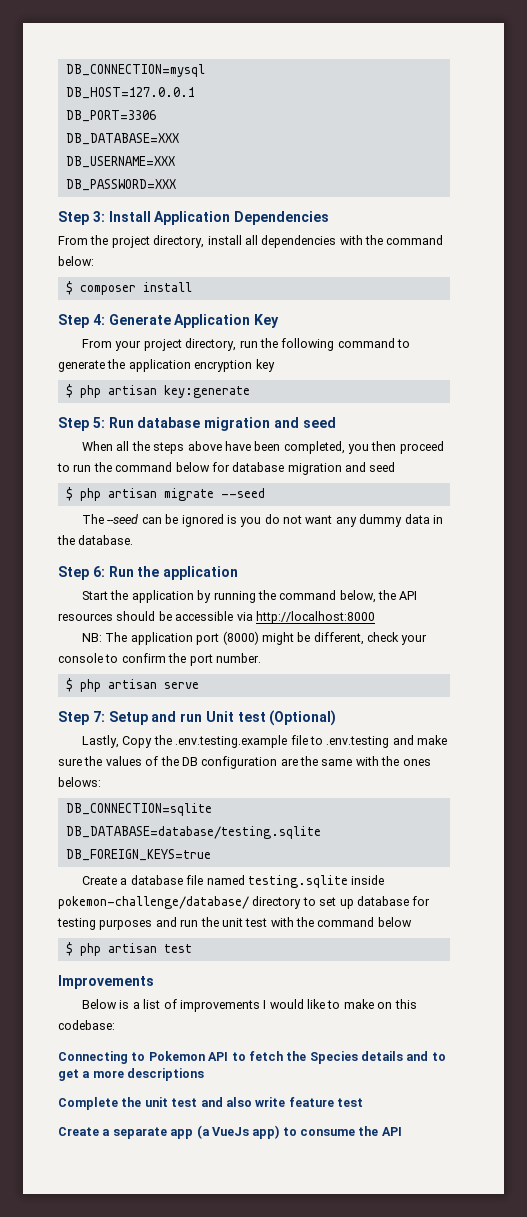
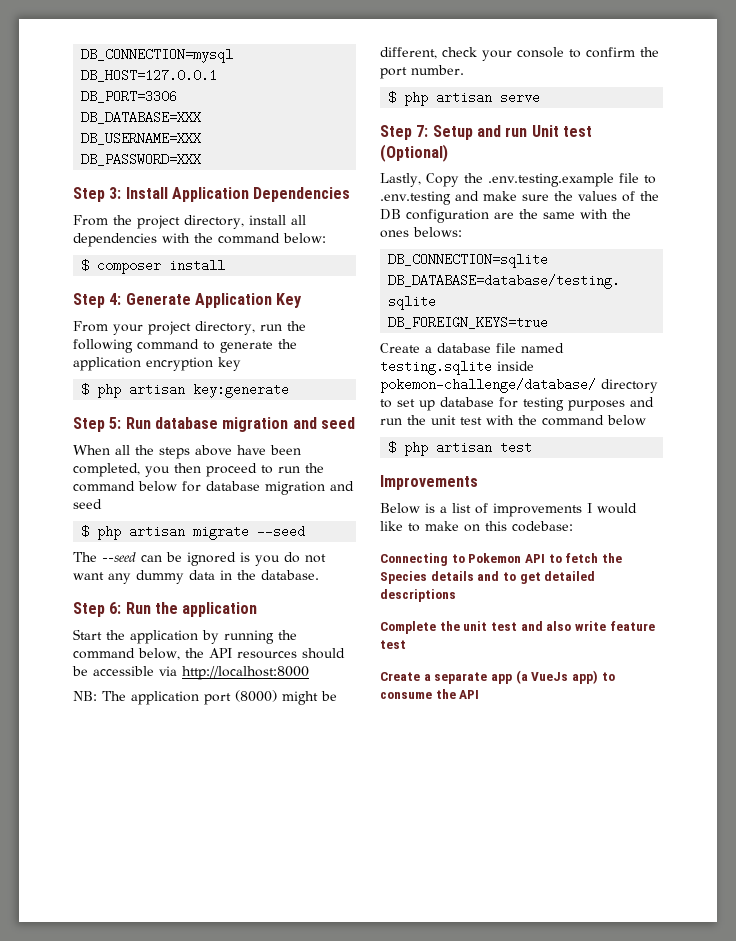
- Connecting to Pokemon API to fetch the Species details and to get a more descriptions
+ Connecting to Pokemon API to fetch the Species details and to get detailed descriptions

